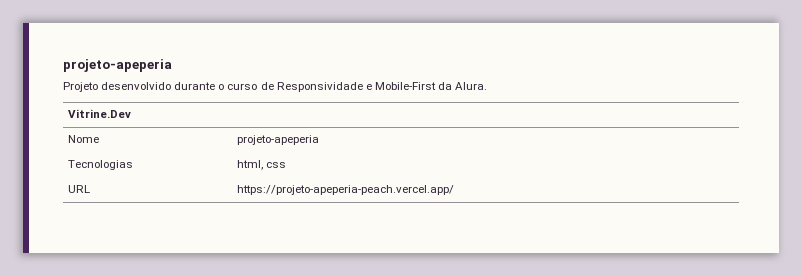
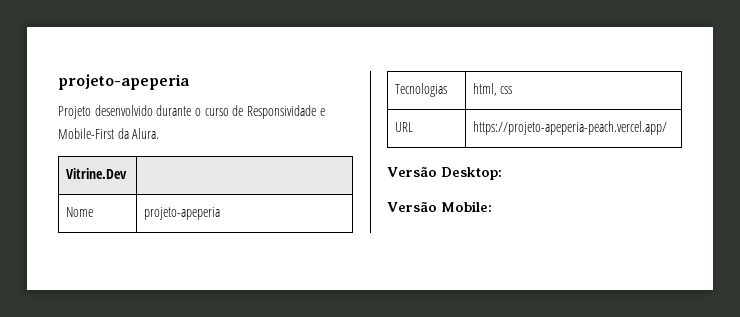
+ Versão Desktop:
+ Versão Mobile:

